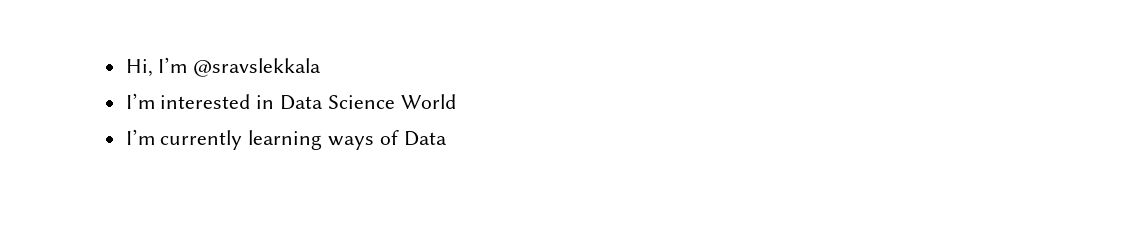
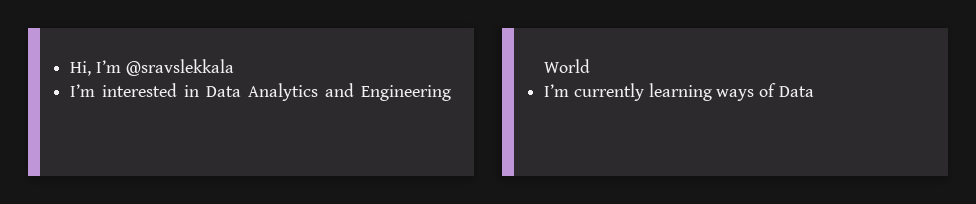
- I’m interested in Data Science World
+ I’m interested in Data Analytics and Engineering World

